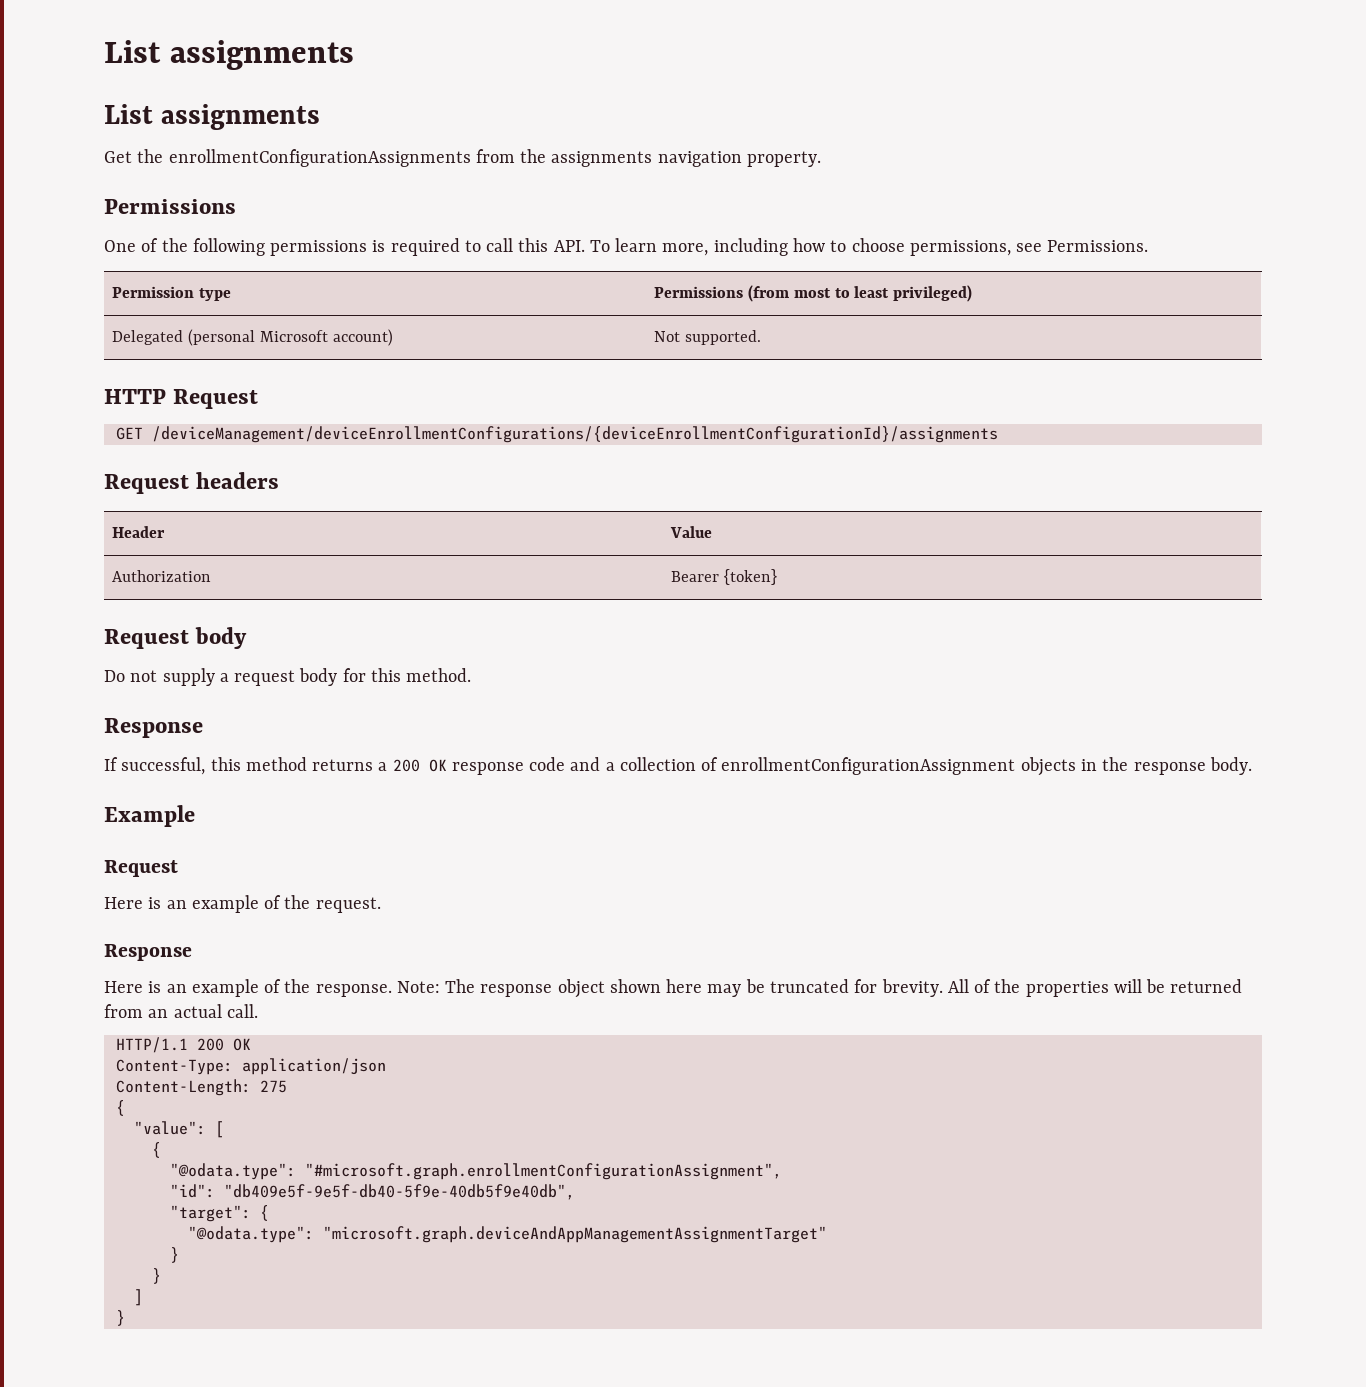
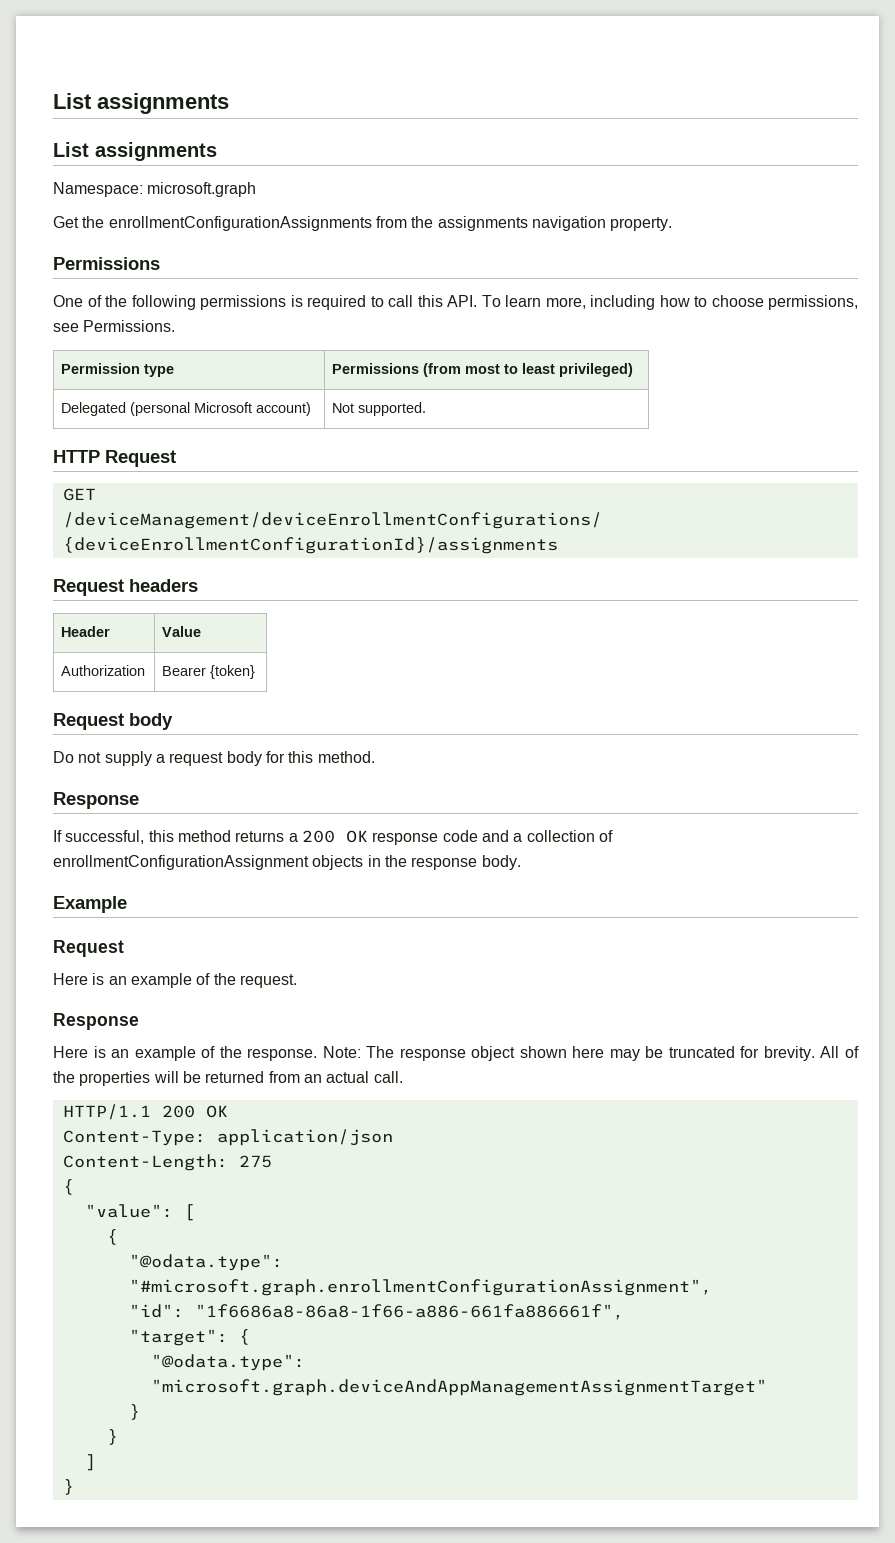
+ Namespace: microsoft.graph
- "id": "db409e5f-9e5f-db40-5f9e-40db5f9e40db",
+ "id": "1f6686a8-86a8-1f66-a886-661fa886661f",

